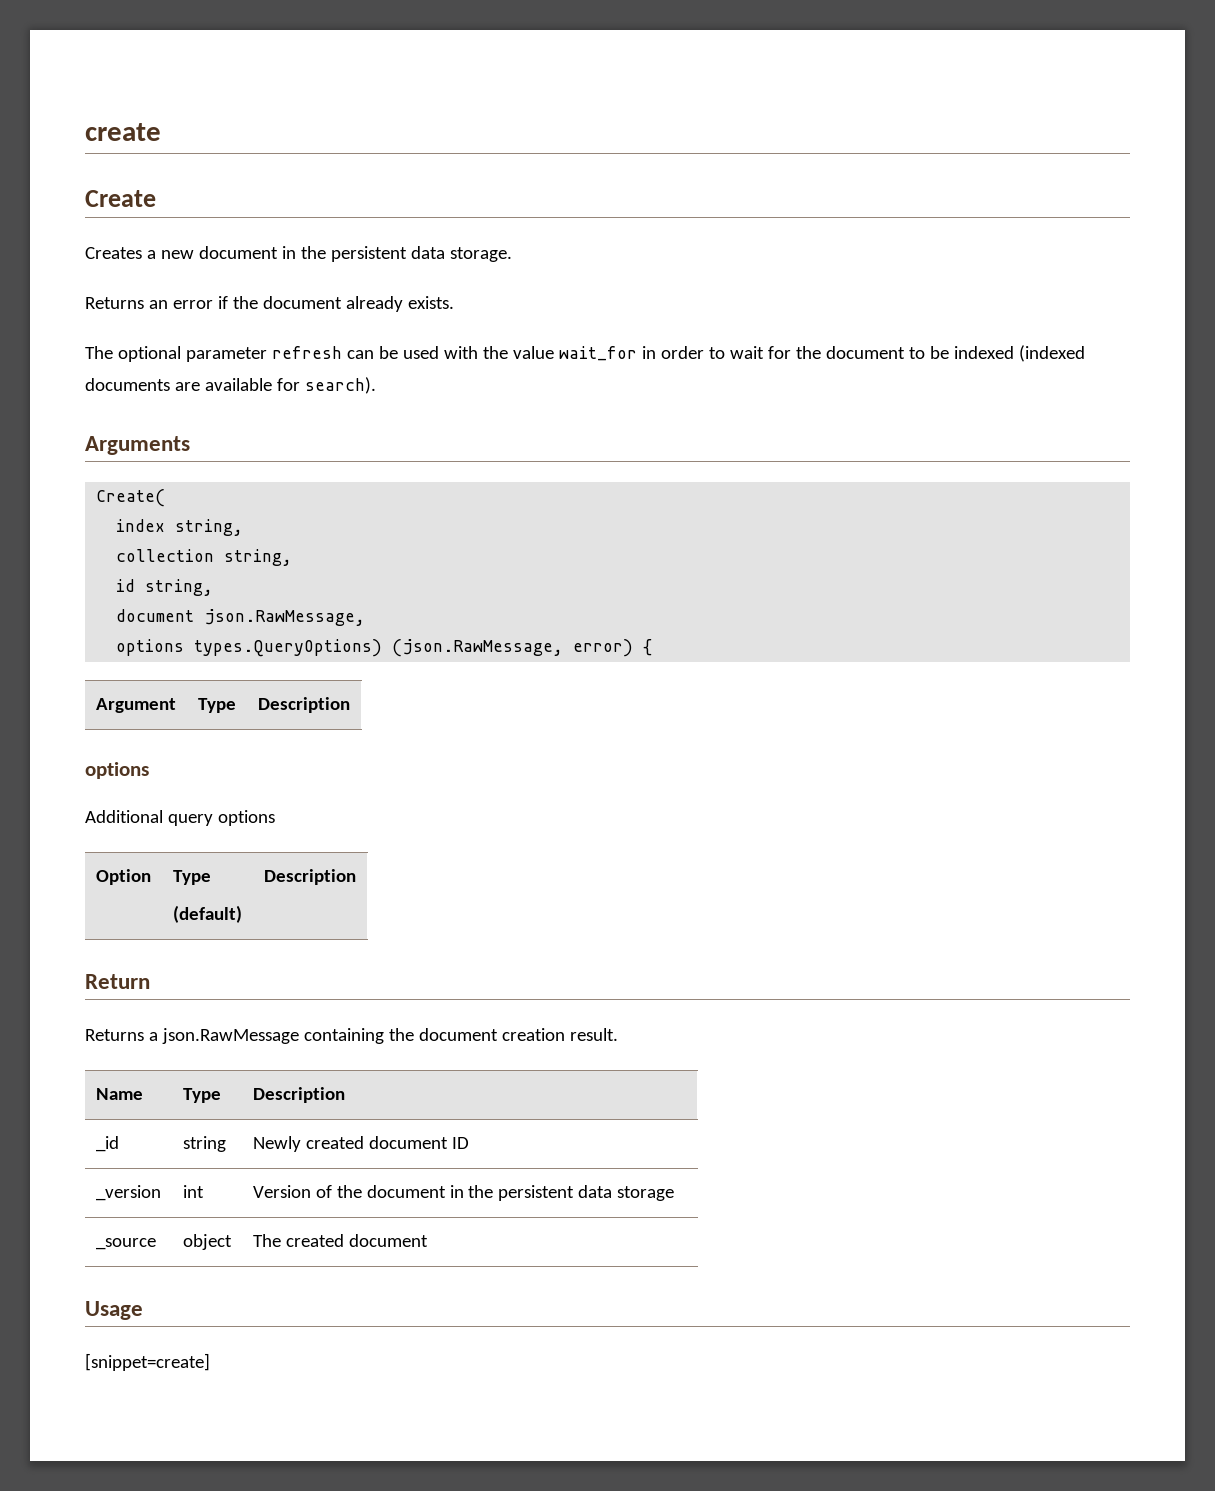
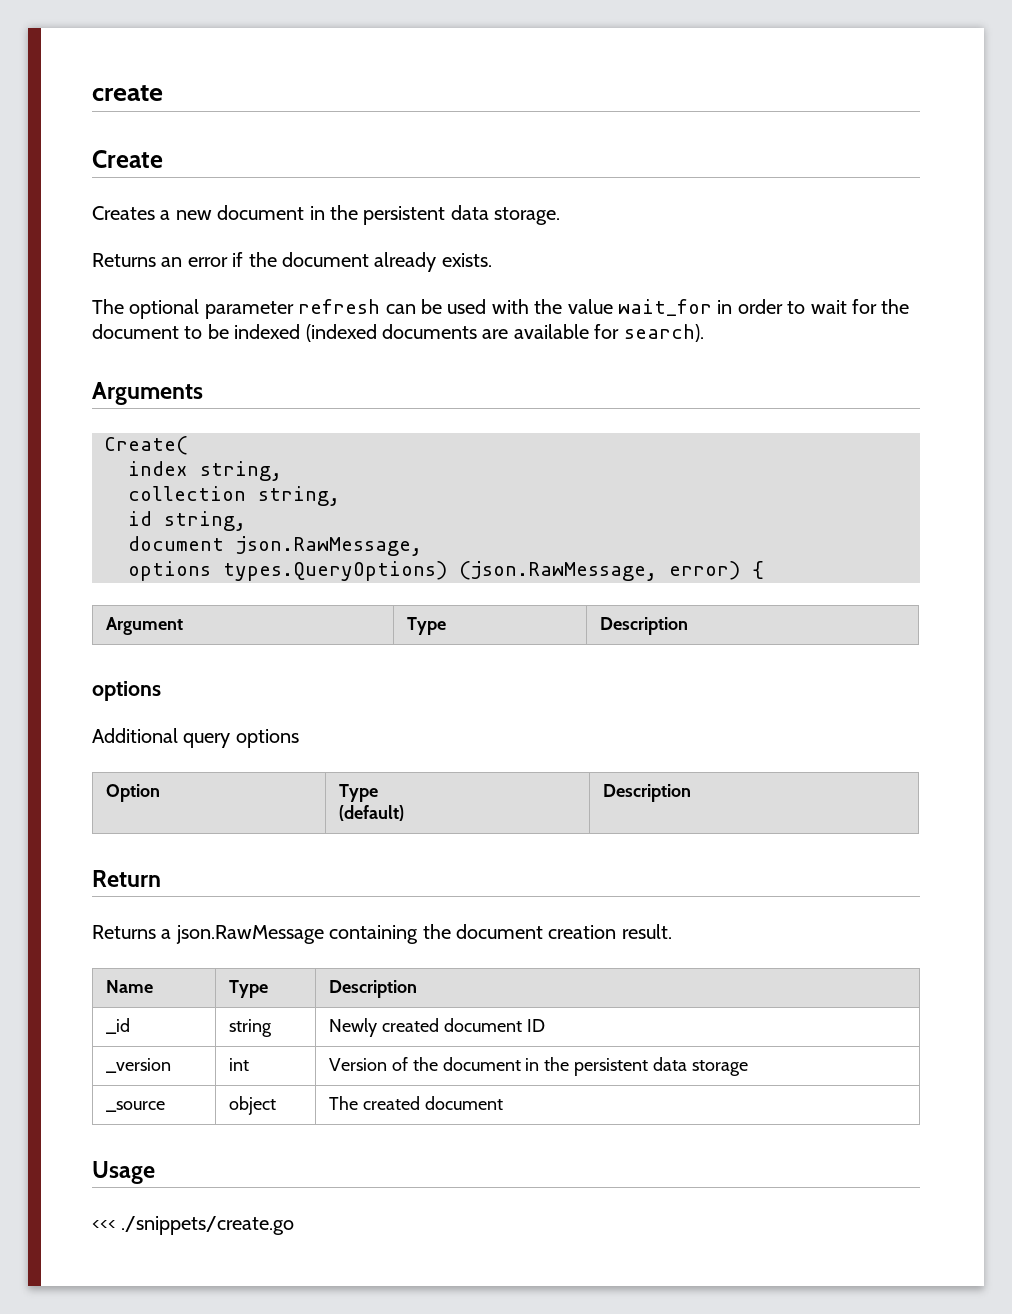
- [snippet=create]
+ <<< ./snippets/create.go

